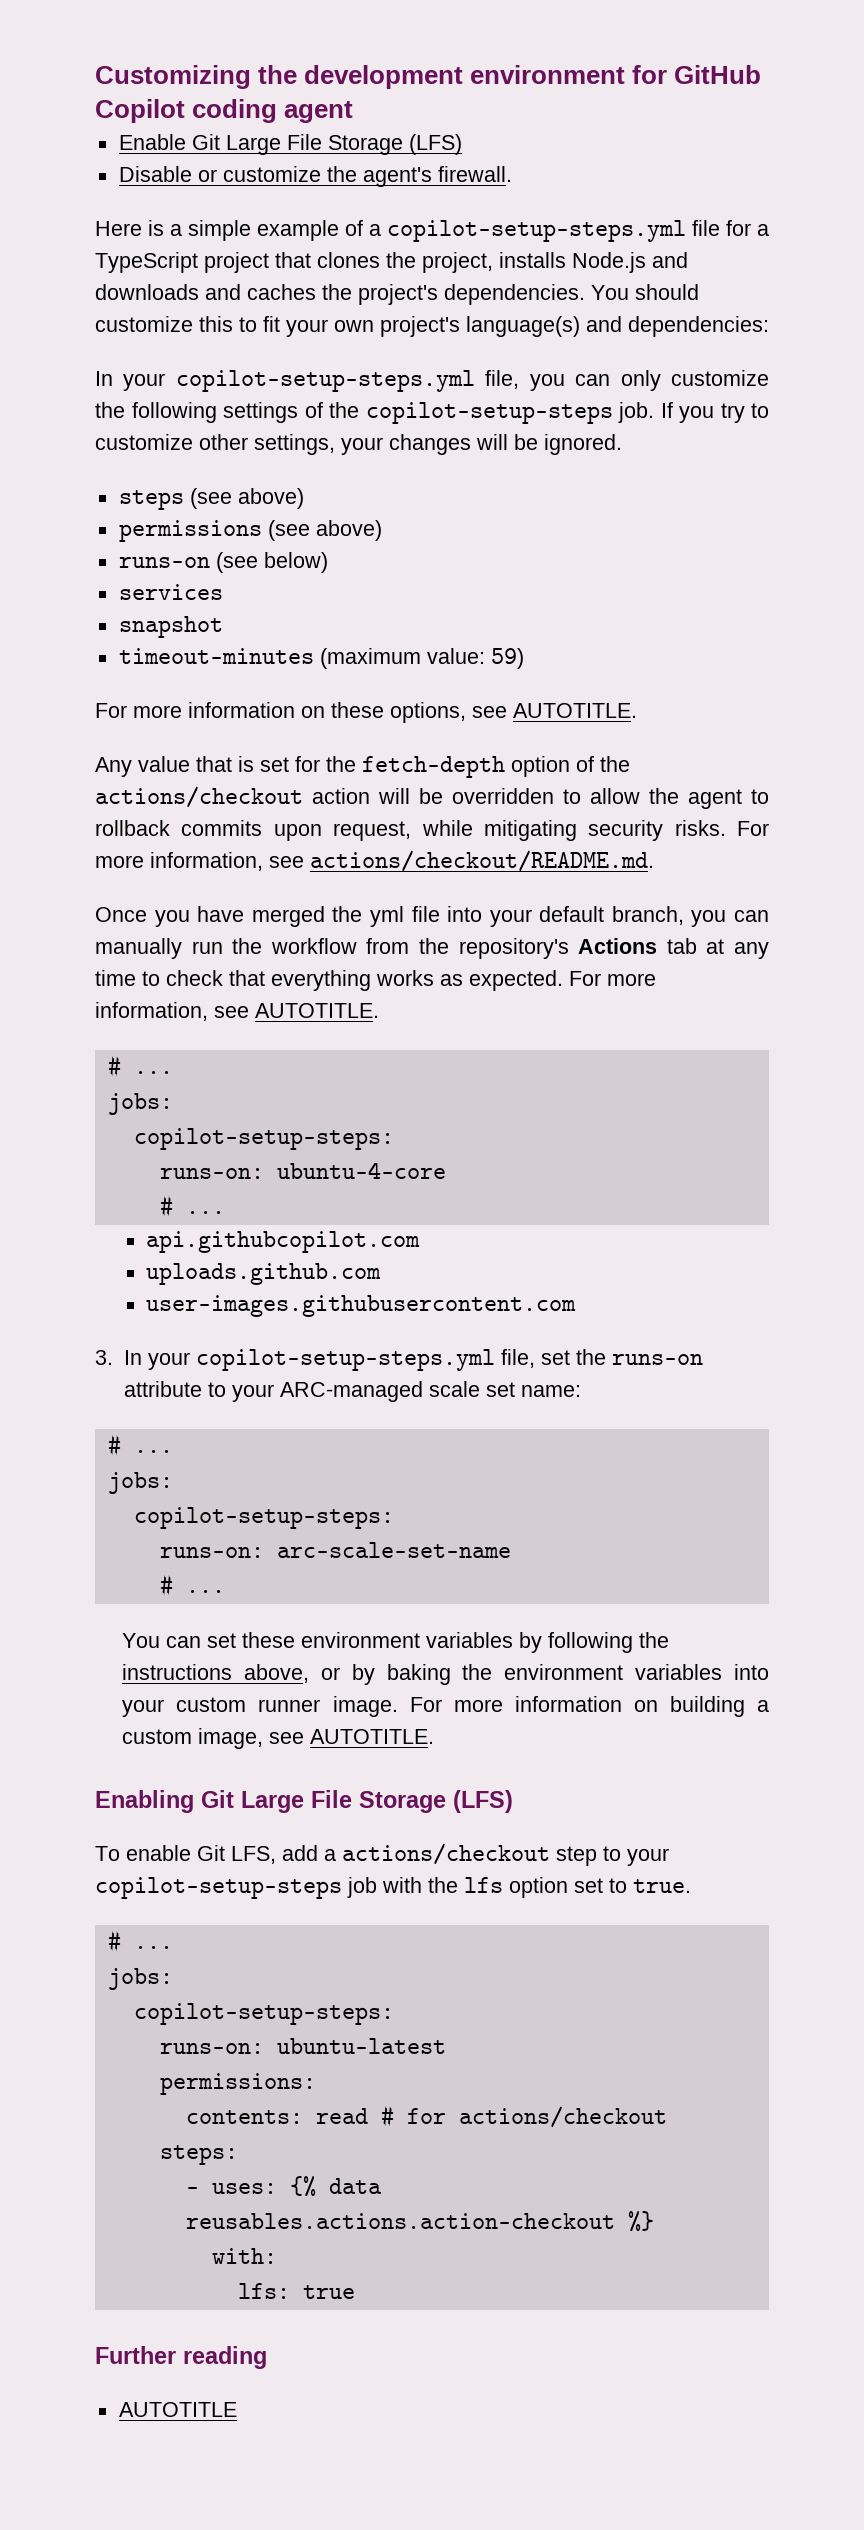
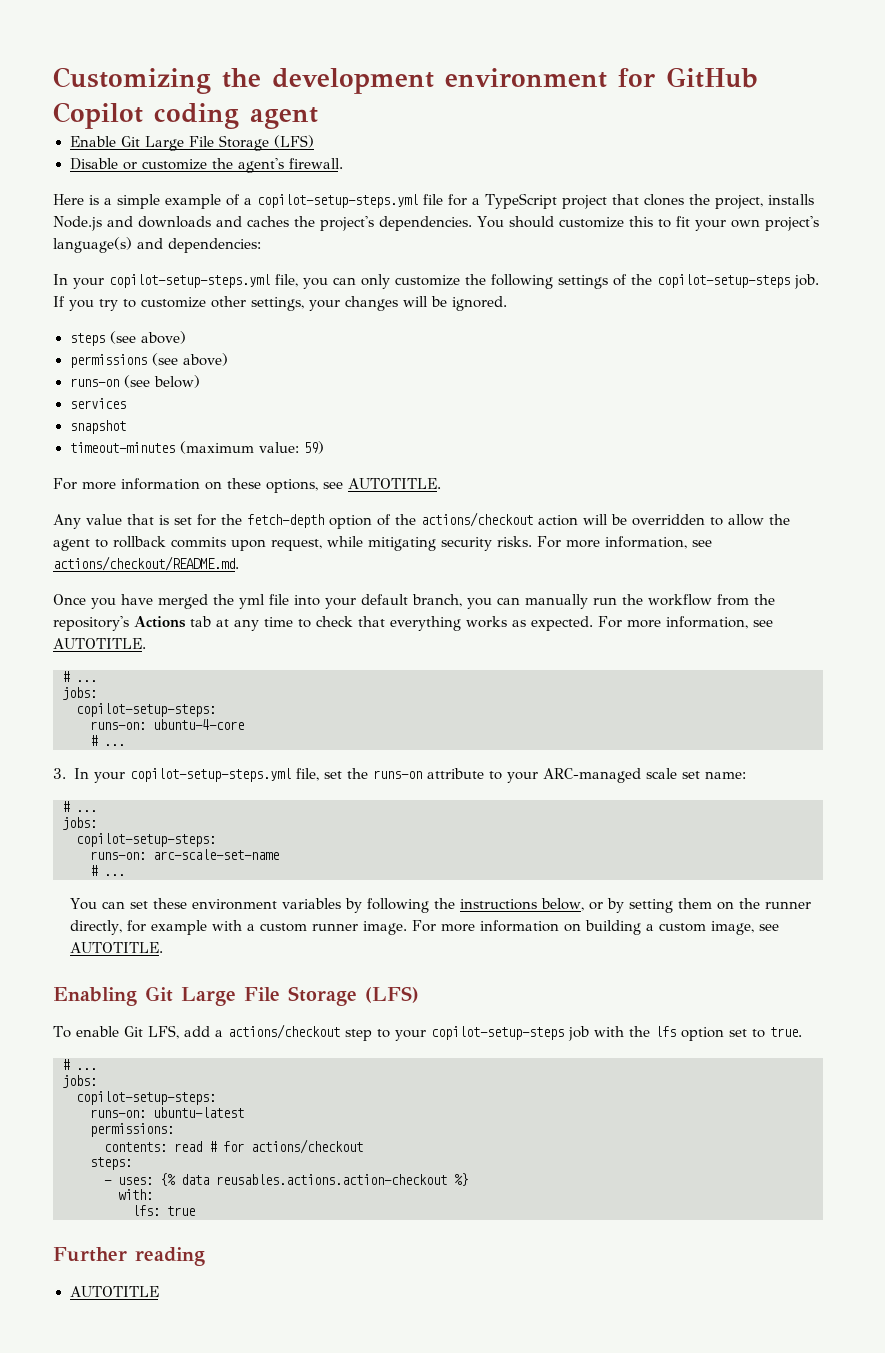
- api.githubcopilot.com
- uploads.github.com
- user-images.githubusercontent.com
- You can set these environment variables by following the instructions above, or by baking the environment variables into your custom runner image.
+ You can set these environment variables by following the instructions below, or by setting them on the runner directly, for example with a custom runner image.

